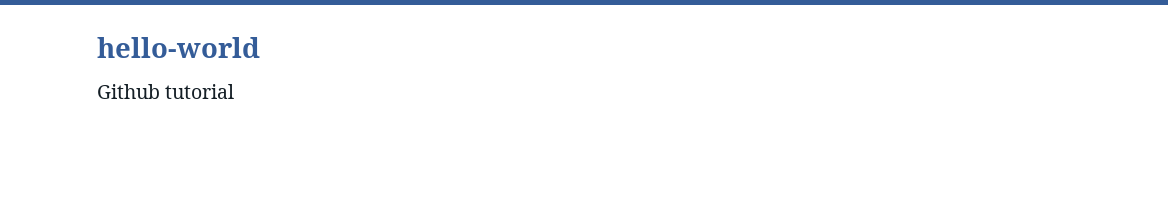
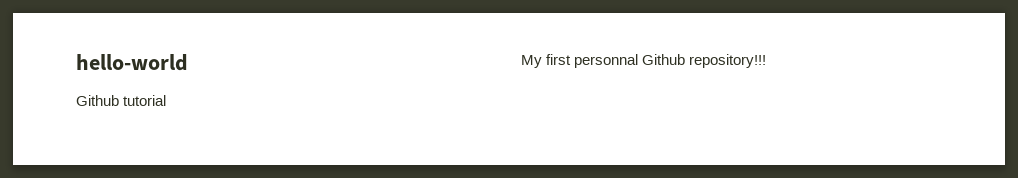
+ My first personnal Github repository!!!

